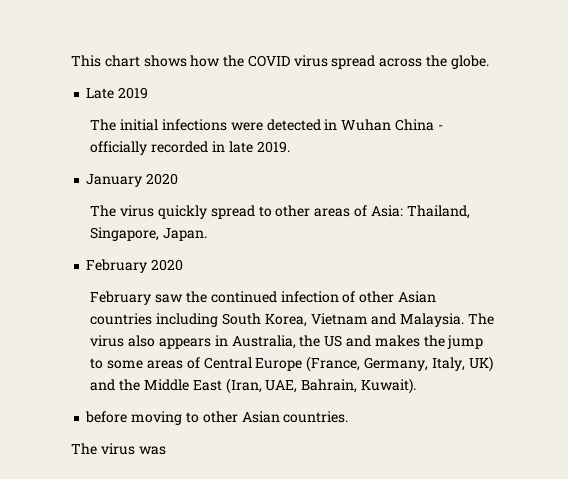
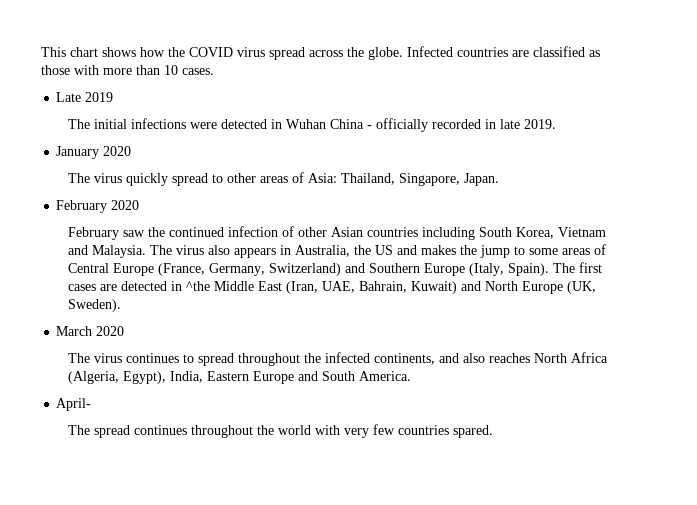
+ Infected countries are classified as those with more than 10 cases.
- The virus also appears in Australia, the US and makes the jump to some areas of Central Europe (France, Germany, Italy, UK) and the Middle East (Iran, UAE, Bahrain, Kuwait).
- before moving to other Asian countries.
- The virus was
+ The virus also appears in Australia, the US and makes the jump to some areas of Central Europe (France, Germany, Switzerland) and Southern Europe (Italy, Spain). The first cases are detected in ^the Middle East (Iran, UAE, Bahrain, Kuwait) and North Europe (UK, Sweden).
+ March 2020
+ The virus continues to spread throughout the infected continents, and also reaches North Africa (Algeria, Egypt), India, Eastern Europe and South America.
+ April-
+ The spread continues throughout the world with very few countries spared.

